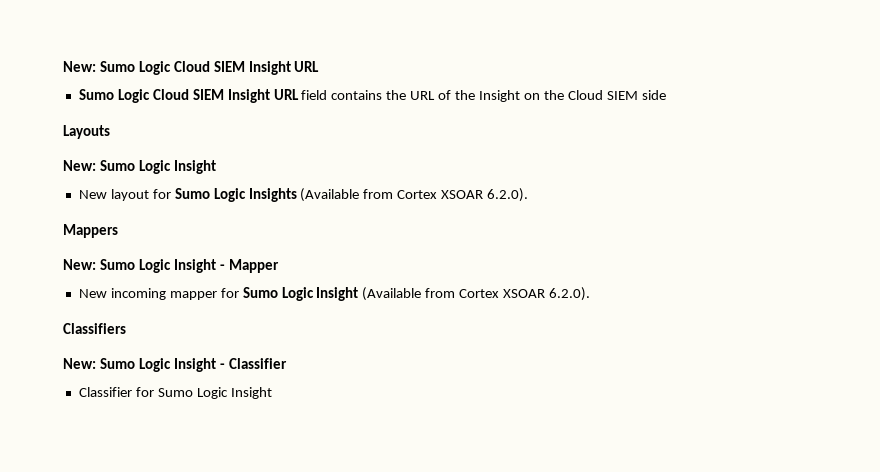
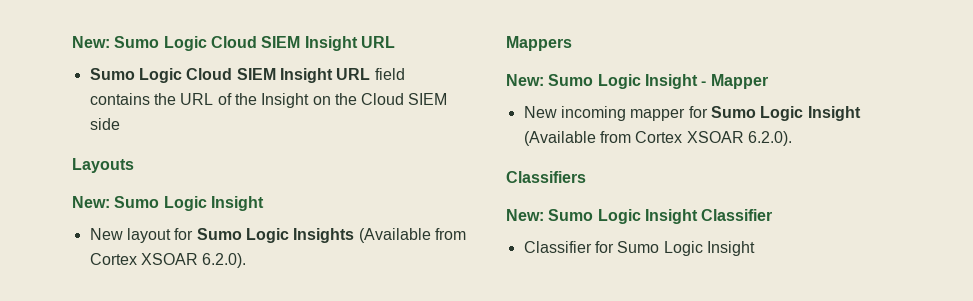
- New: Sumo Logic Insight - Classifier
+ New: Sumo Logic Insight Classifier

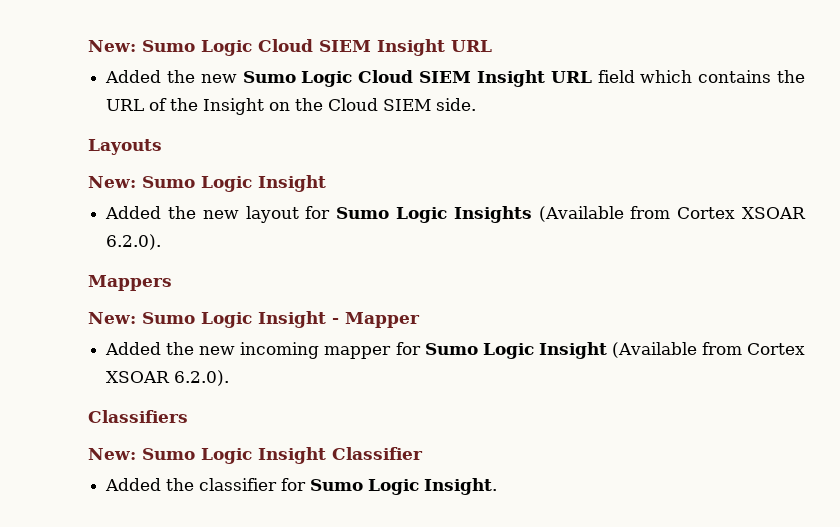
- Sumo Logic Cloud SIEM Insight URL field contains the URL of the Insight on the Cloud SIEM side
+ Added the new Sumo Logic Cloud SIEM Insight URL field which contains the URL of the Insight on the Cloud SIEM side.
- New layout for Sumo Logic Insights (Available from Cortex XSOAR 6.2.0).
+ Added the new layout for Sumo Logic Insights (Available from Cortex XSOAR 6.2.0).
- New incoming mapper for Sumo Logic Insight (Available from Cortex XSOAR 6.2.0).
+ Added the new incoming mapper for Sumo Logic Insight (Available from Cortex XSOAR 6.2.0).
- Classifier for Sumo Logic Insight
+ Added the classifier for Sumo Logic Insight.

